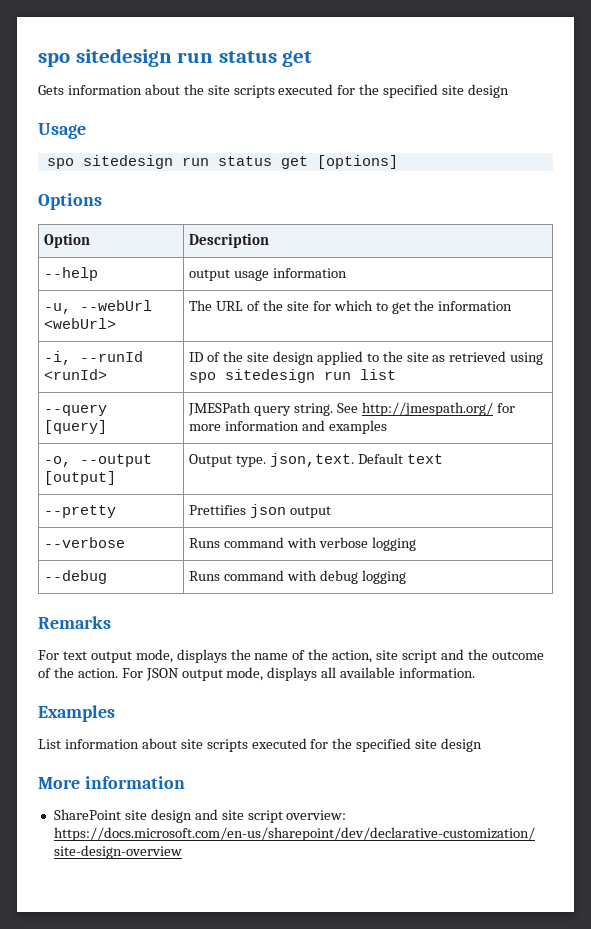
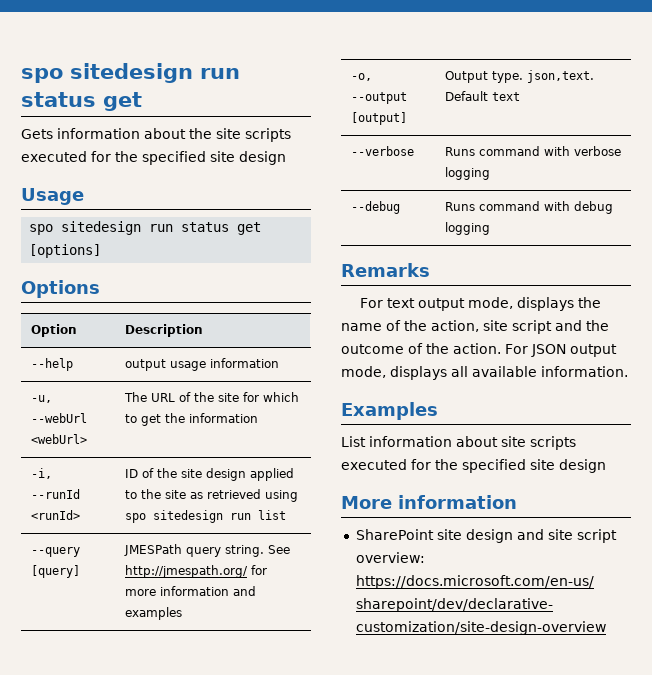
- --pretty | Prettifies json output

